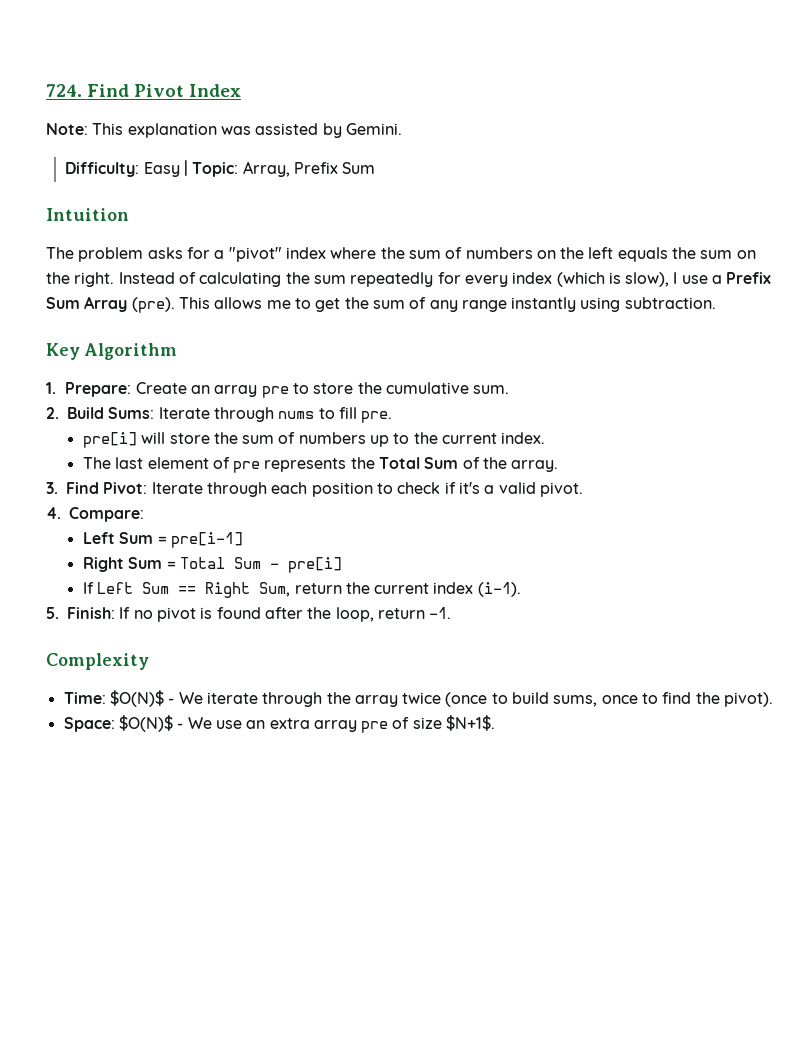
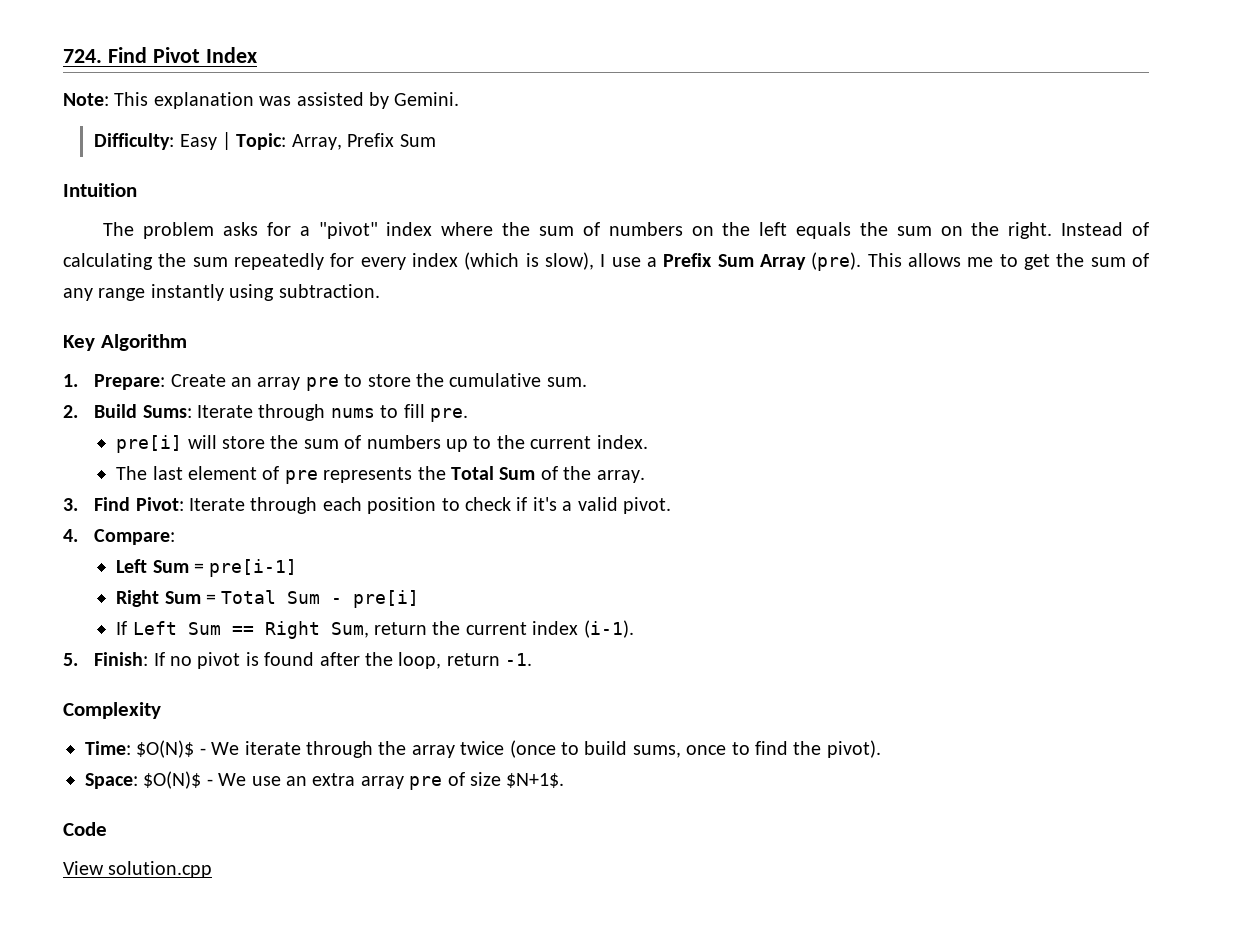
+ Code
+ View solution.cpp

